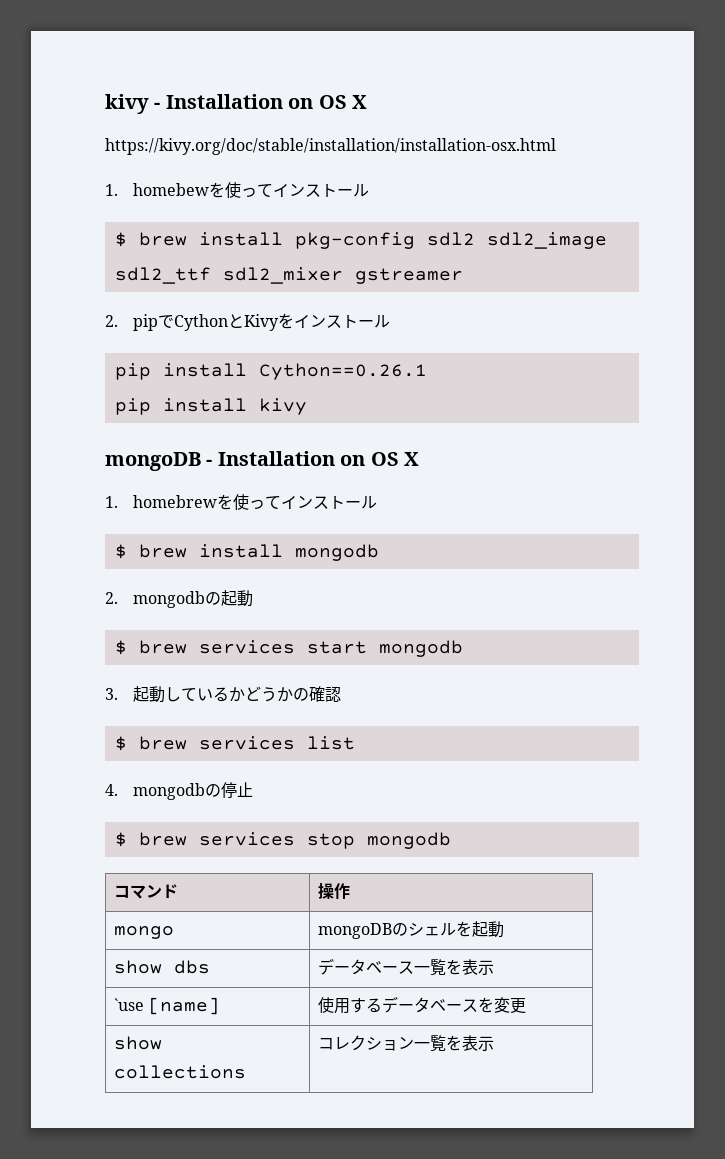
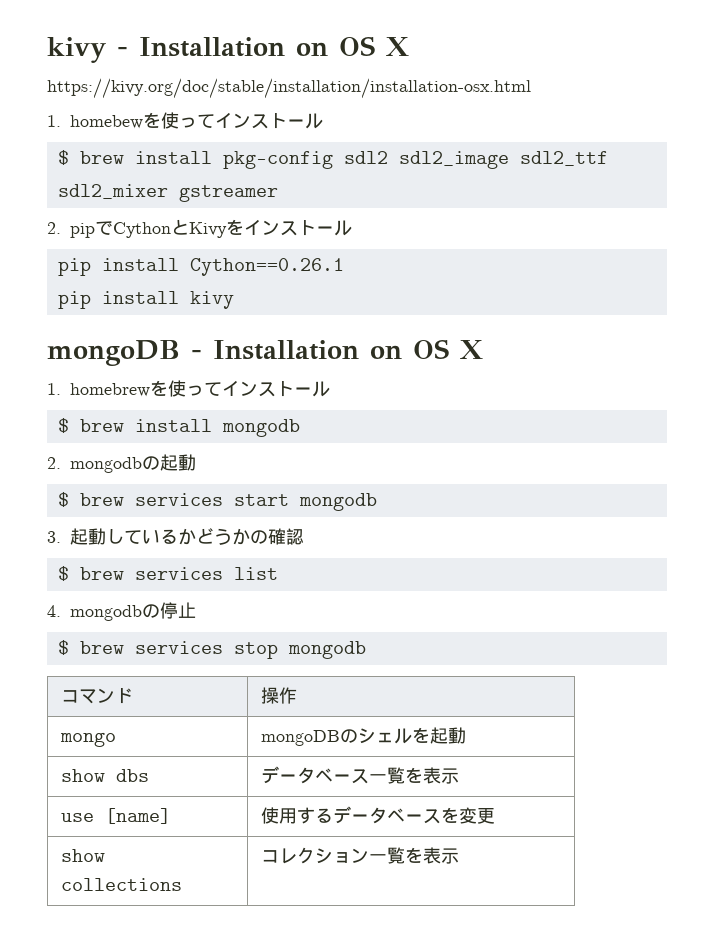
- `use [name] | 使用するデータベースを変更
+ use [name] | 使用するデータベースを変更

